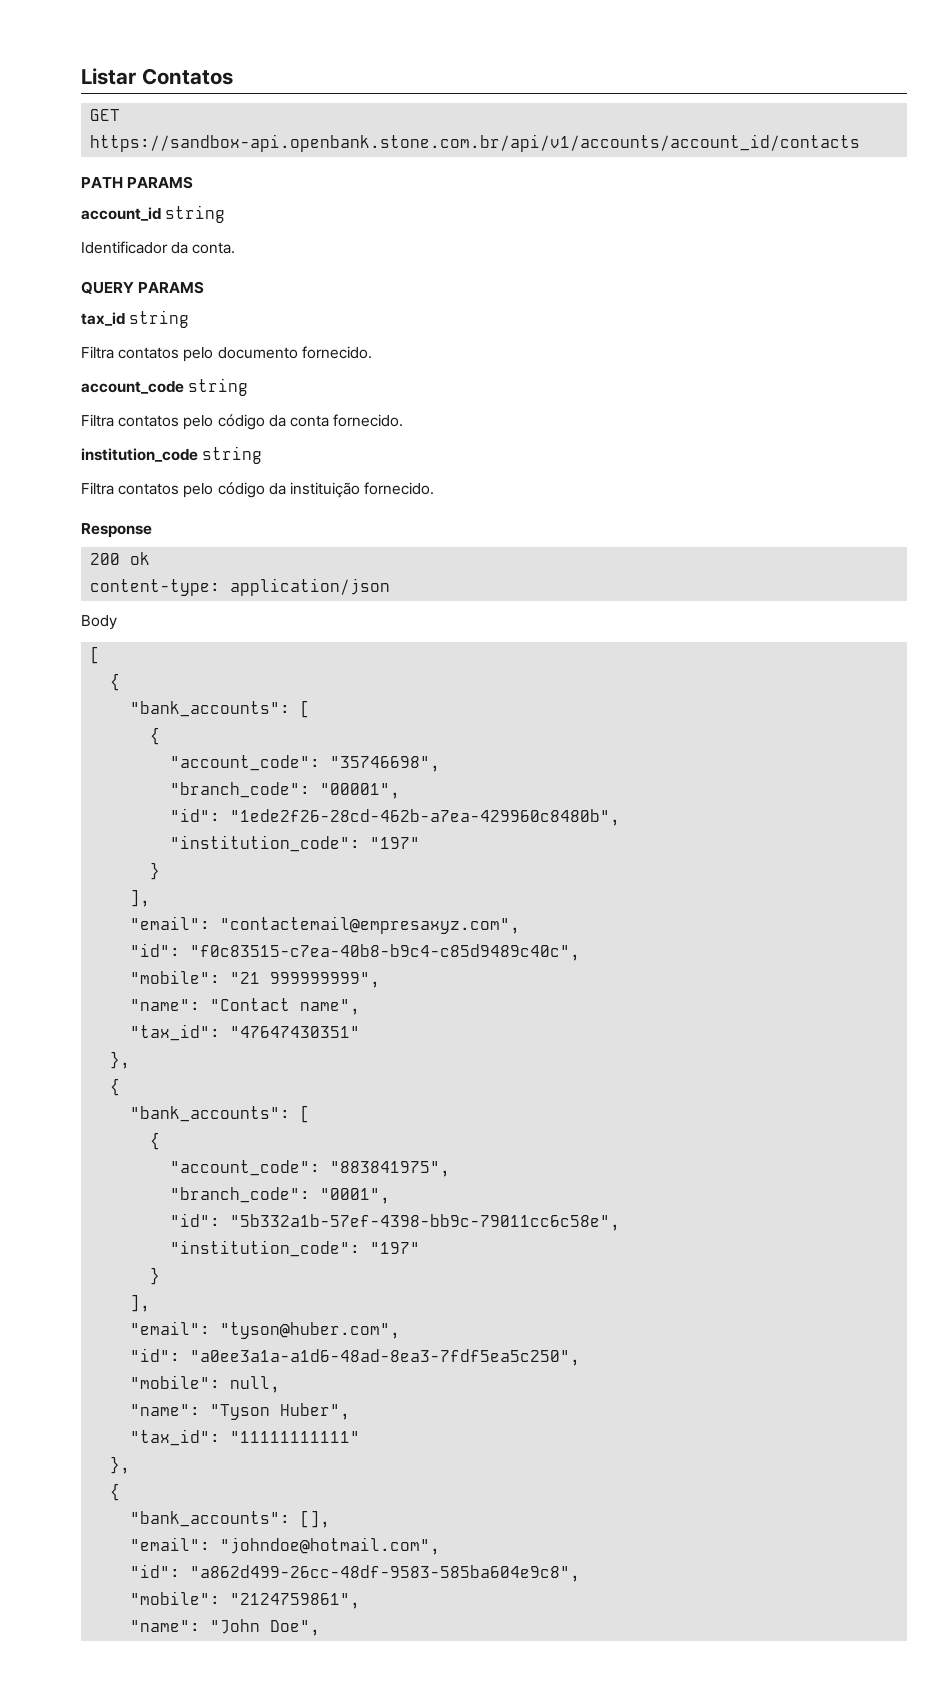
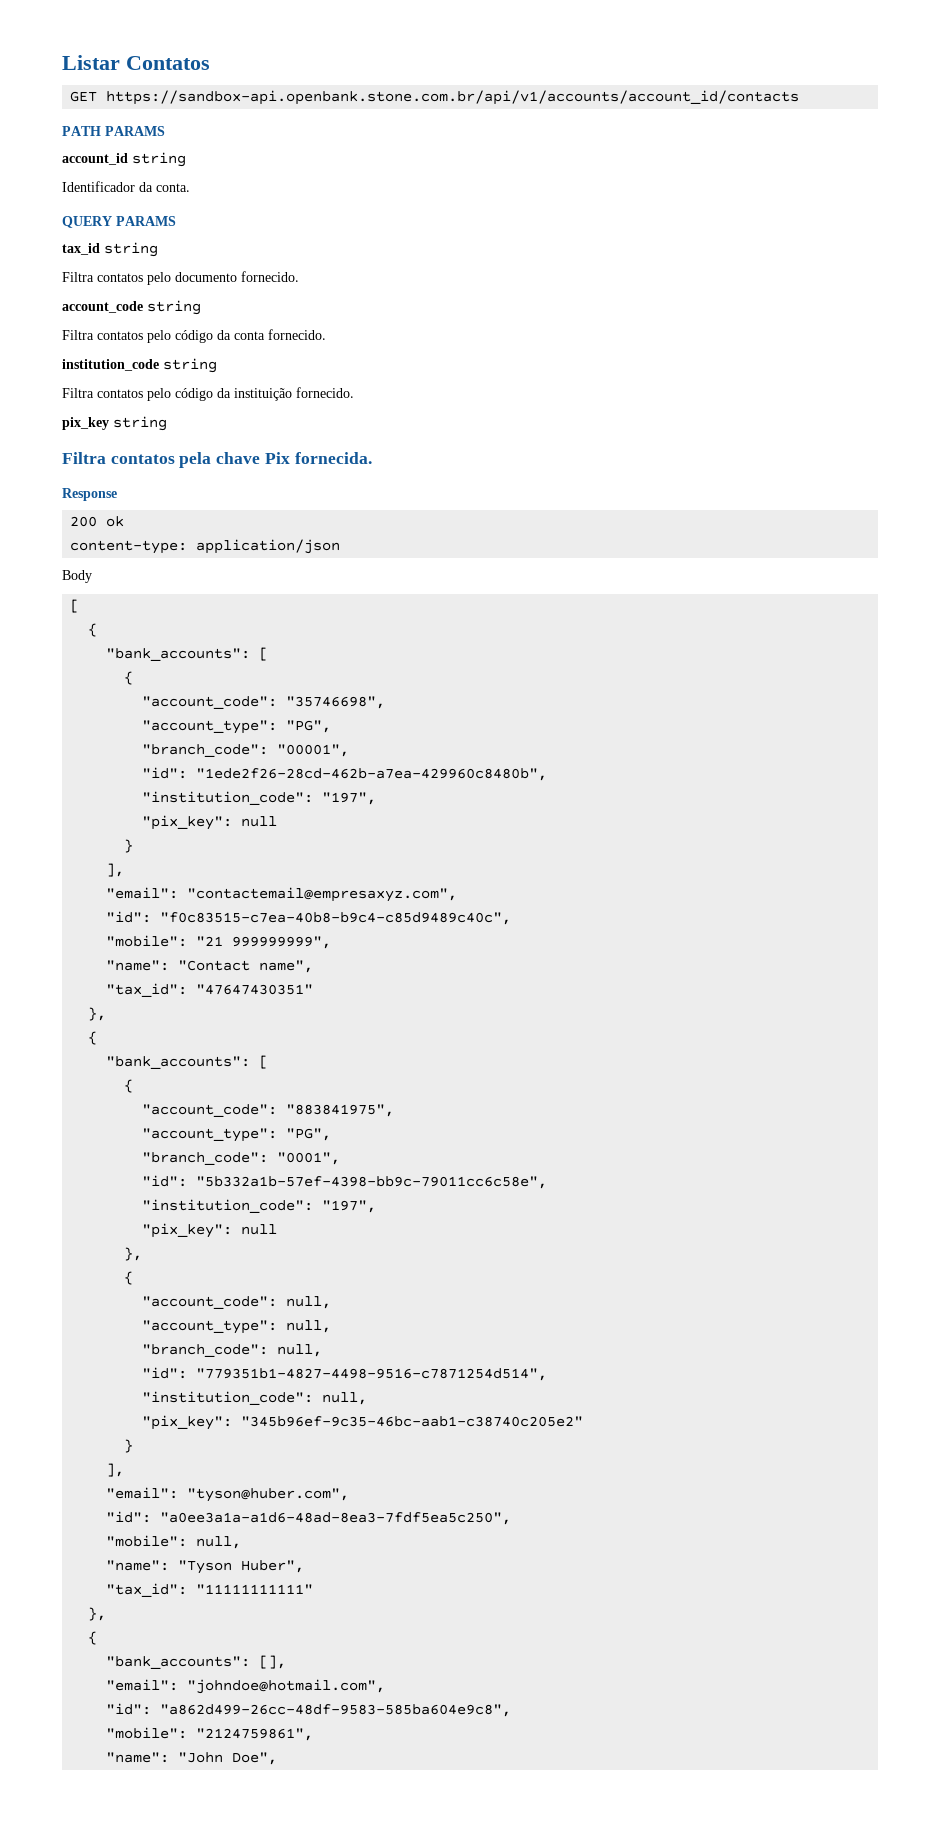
+ pix_key string
+ Filtra contatos pela chave Pix fornecida.
  "account_code": "35746698",
+ "account_type": "PG",
  "id": "1ede2f26-28cd-462b-a7ea-429960c8480b",
- "institution_code": "197"
+ "institution_code": "197",
+ "pix_key": null
  "account_code": "883841975",
+ "account_type": "PG",
  "id": "5b332a1b-57ef-4398-bb9c-79011cc6c58e",
- "institution_code": "197"
+ "institution_code": "197",
+ "pix_key": null
+ },
+ {
+ "account_code": null,
+ "account_type": null,
+ "branch_code": null,
+ "id": "779351b1-4827-4498-9516-c7871254d514",
+ "institution_code": null,
+ "pix_key": "345b96ef-9c35-46bc-aab1-c38740c205e2"

